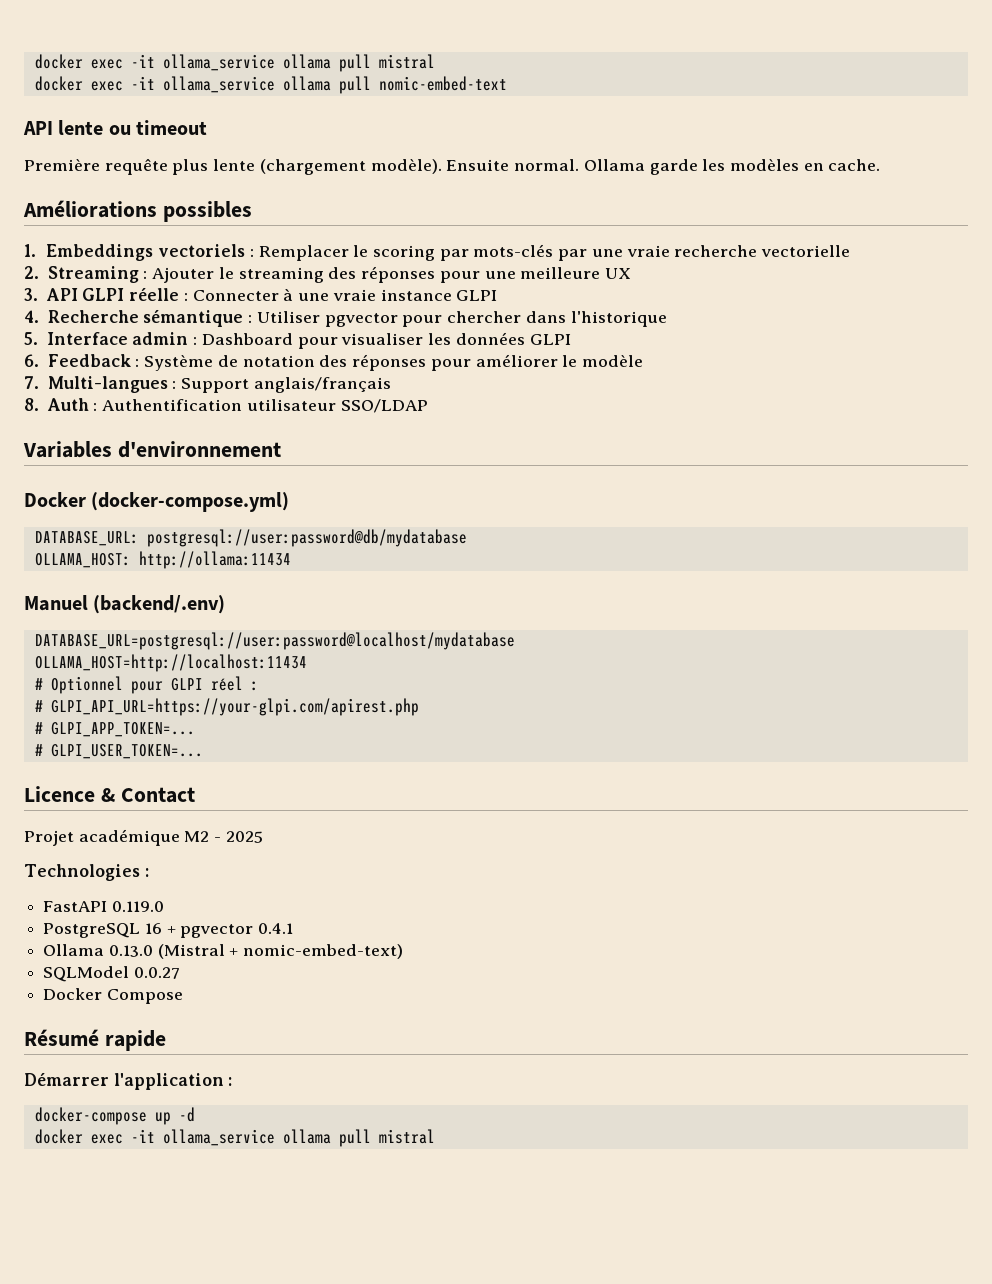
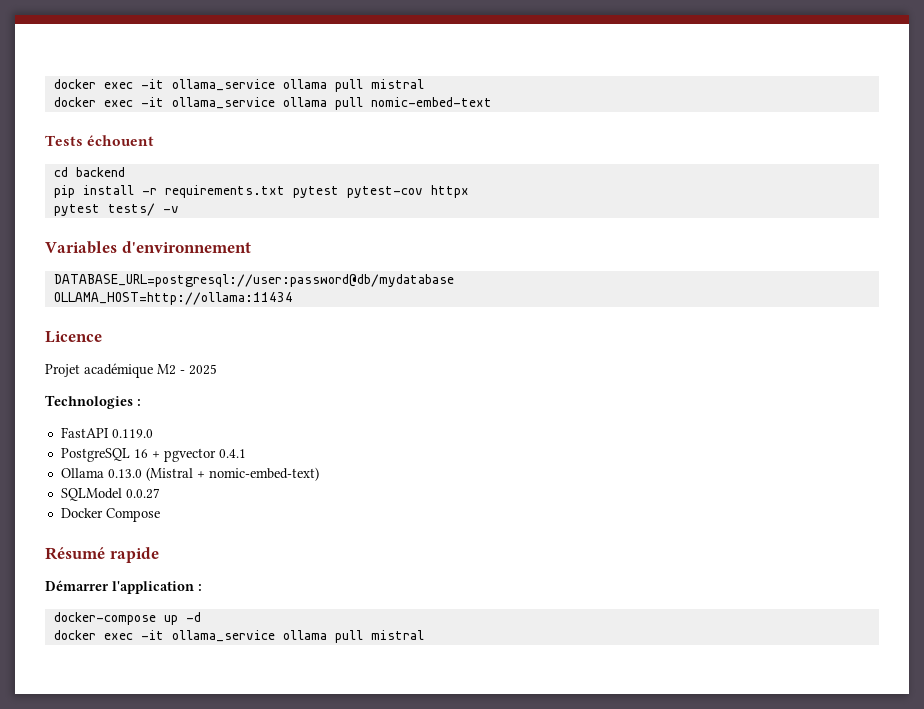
- API lente ou timeout
- Première requête plus lente (chargement modèle). Ensuite normal. Ollama garde les modèles en cache.
- Améliorations possibles
- 1. Embeddings vectoriels : Remplacer le scoring par mots-clés par une vraie recherche vectorielle
- 2. Streaming : Ajouter le streaming des réponses pour une meilleure UX
- 3. API GLPI réelle : Connecter à une vraie instance GLPI
- 4. Recherche sémantique : Utiliser pgvector pour chercher dans l'historique
- 5. Interface admin : Dashboard pour visualiser les données GLPI
- 6. Feedback : Système de notation des réponses pour améliorer le modèle
- 7. Multi-langues : Support anglais/français
- 8. Auth : Authentification utilisateur SSO/LDAP
+ Tests échouent
+ cd backend
+ pip install -r requirements.txt pytest pytest-cov httpx
+ pytest tests/ -v
  Variables d'environnement
- Docker (docker-compose.yml)
- DATABASE_URL: postgresql://user:password@db/mydatabase
- OLLAMA_HOST: http://ollama:11434
- Manuel (backend/.env)
- DATABASE_URL=postgresql://user:password@localhost/mydatabase
- OLLAMA_HOST=http://localhost:11434
- # Optionnel pour GLPI réel :
- # GLPI_API_URL=https://your-glpi.com/apirest.php
- # GLPI_APP_TOKEN=...
- # GLPI_USER_TOKEN=...
+ DATABASE_URL=postgresql://user:password@db/mydatabase
+ OLLAMA_HOST=http://ollama:11434
- Licence & Contact
+ Licence

